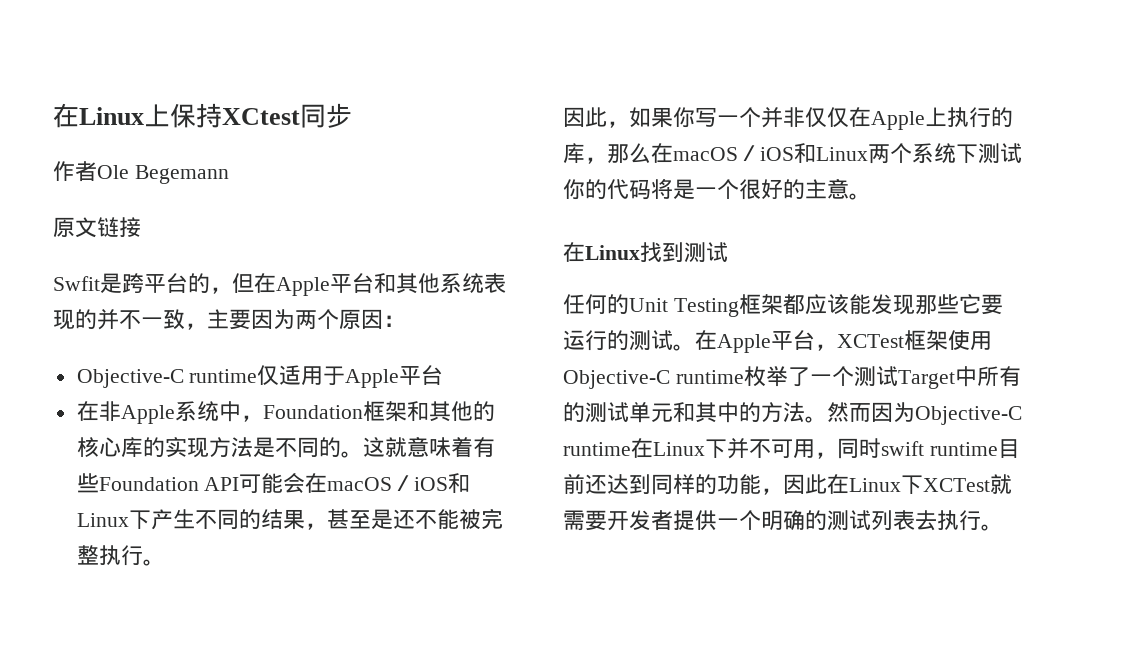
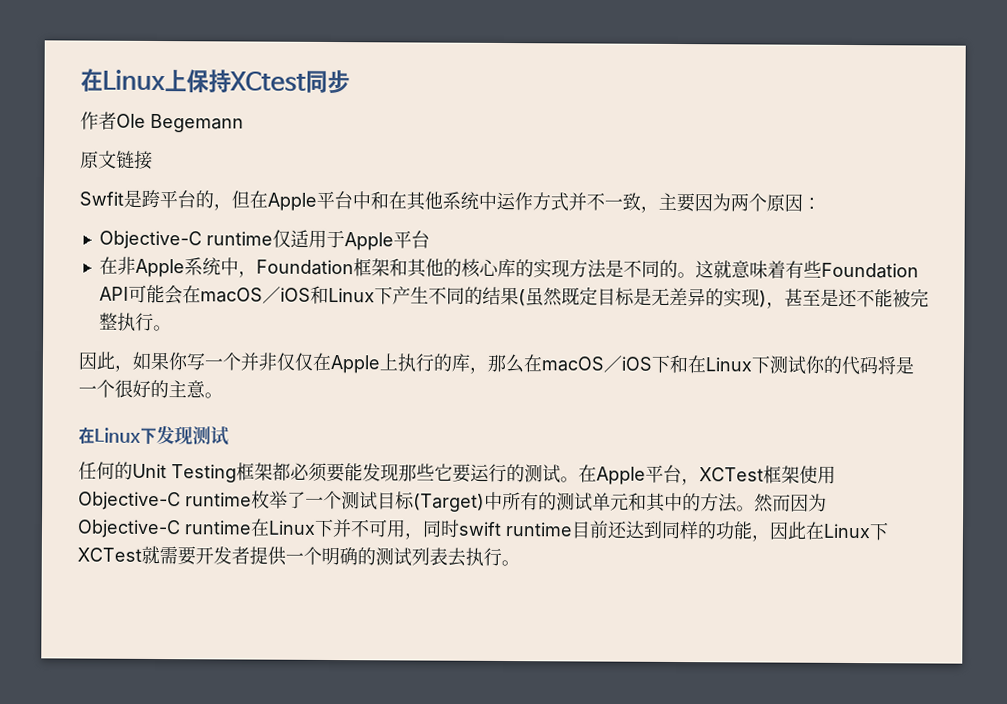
- Swfit是跨平台的，但在Apple平台和其他系统表现的并不一致，主要因为两个原因：
+ Swfit是跨平台的，但在Apple平台中和在其他系统中运作方式并不一致，主要因为两个原因：
- 这就意味着有些Foundation API可能会在macOS／iOS和Linux下产生不同的结果，甚至是还不能被完整执行。
+ 这就意味着有些Foundation API可能会在macOS／iOS和Linux下产生不同的结果(虽然既定目标是无差异的实现)，甚至是还不能被完整执行。
- 因此，如果你写一个并非仅仅在Apple上执行的库，那么在macOS／iOS和Linux两个系统下测试你的代码将是一个很好的主意。
+ 因此，如果你写一个并非仅仅在Apple上执行的库，那么在macOS／iOS下和在Linux下测试你的代码将是一个很好的主意。
- 在Linux找到测试
+ 在Linux下发现测试
- 任何的Unit Testing框架都应该能发现那些它要运行的测试。
+ 任何的Unit Testing框架都必须要能发现那些它要运行的测试。
- 在Apple平台，XCTest框架使用Objective-C runtime枚举了一个测试Target中所有的测试单元和其中的方法。
+ 在Apple平台，XCTest框架使用Objective-C runtime枚举了一个测试目标(Target)中所有的测试单元和其中的方法。

